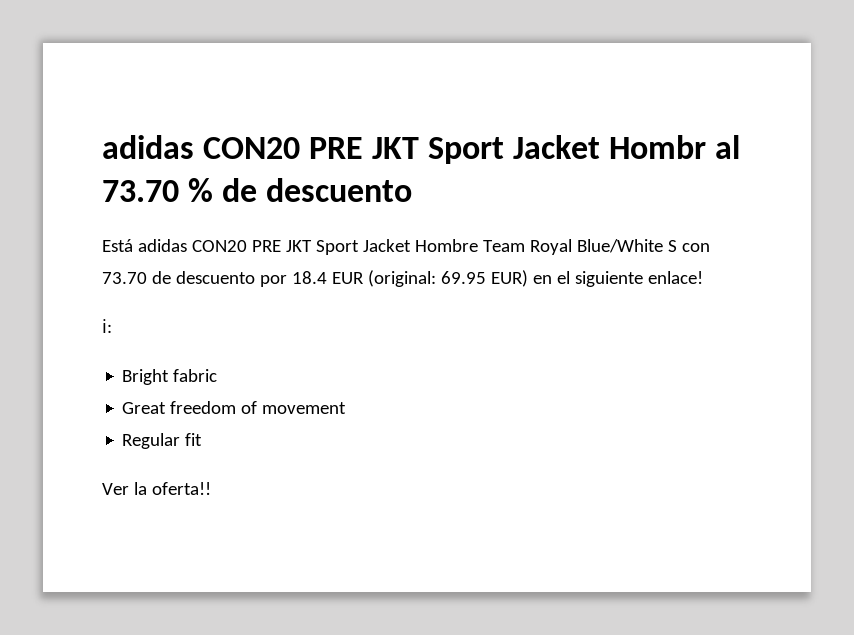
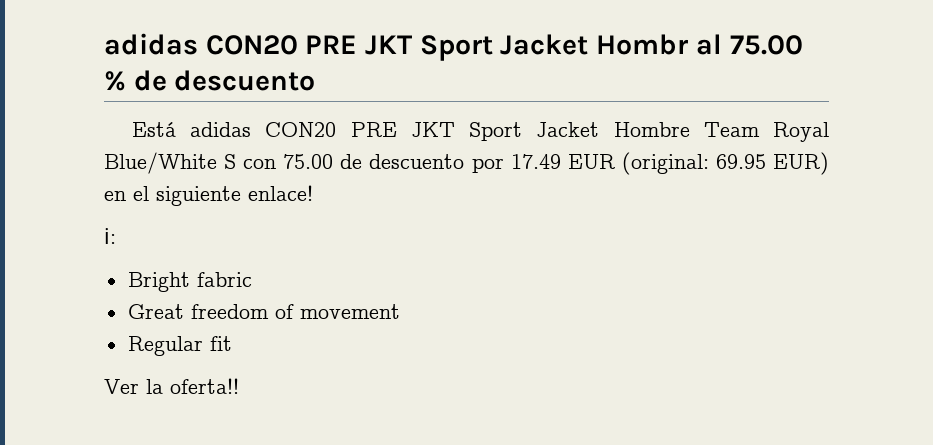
- adidas CON20 PRE JKT Sport Jacket Hombr al 73.70 % de descuento
+ adidas CON20 PRE JKT Sport Jacket Hombr al 75.00 % de descuento
- Está adidas CON20 PRE JKT Sport Jacket Hombre Team Royal Blue/White S con 73.70 de descuento por 18.4 EUR (original: 69.95 EUR) en el siguiente enlace!
+ Está adidas CON20 PRE JKT Sport Jacket Hombre Team Royal Blue/White S con 75.00 de descuento por 17.49 EUR (original: 69.95 EUR) en el siguiente enlace!

